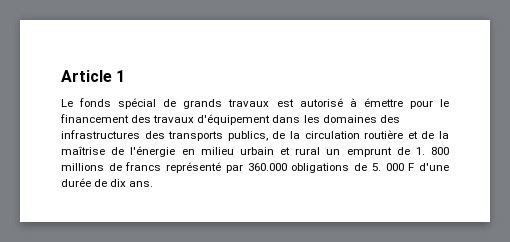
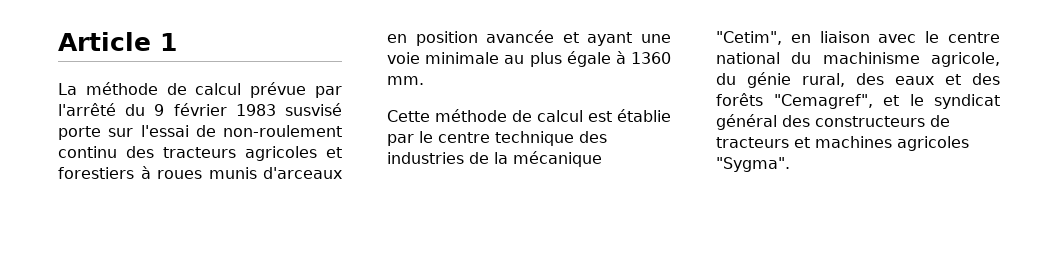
- Le fonds spécial de grands travaux est autorisé à émettre pour le financement des travaux d'équipement dans les domaines des infrastructures des transports publics, de la circulation routière et de la maîtrise de l'énergie en milieu urbain et rural un emprunt de 1. 800 millions de francs représenté par 360.000 obligations de 5. 000 F d'une durée de dix ans.
+ La méthode de calcul prévue par l'arrêté du 9 février 1983 susvisé porte sur l'essai de non-roulement continu des tracteurs agricoles et forestiers à roues munis d'arceaux en position avancée et ayant une voie minimale au plus égale à 1360 mm.
+ Cette méthode de calcul est établie par le centre technique des industries de la mécanique "Cetim", en liaison avec le centre national du machinisme agricole, du génie rural, des eaux et des forêts "Cemagref", et le syndicat général des constructeurs de tracteurs et machines agricoles "Sygma".

